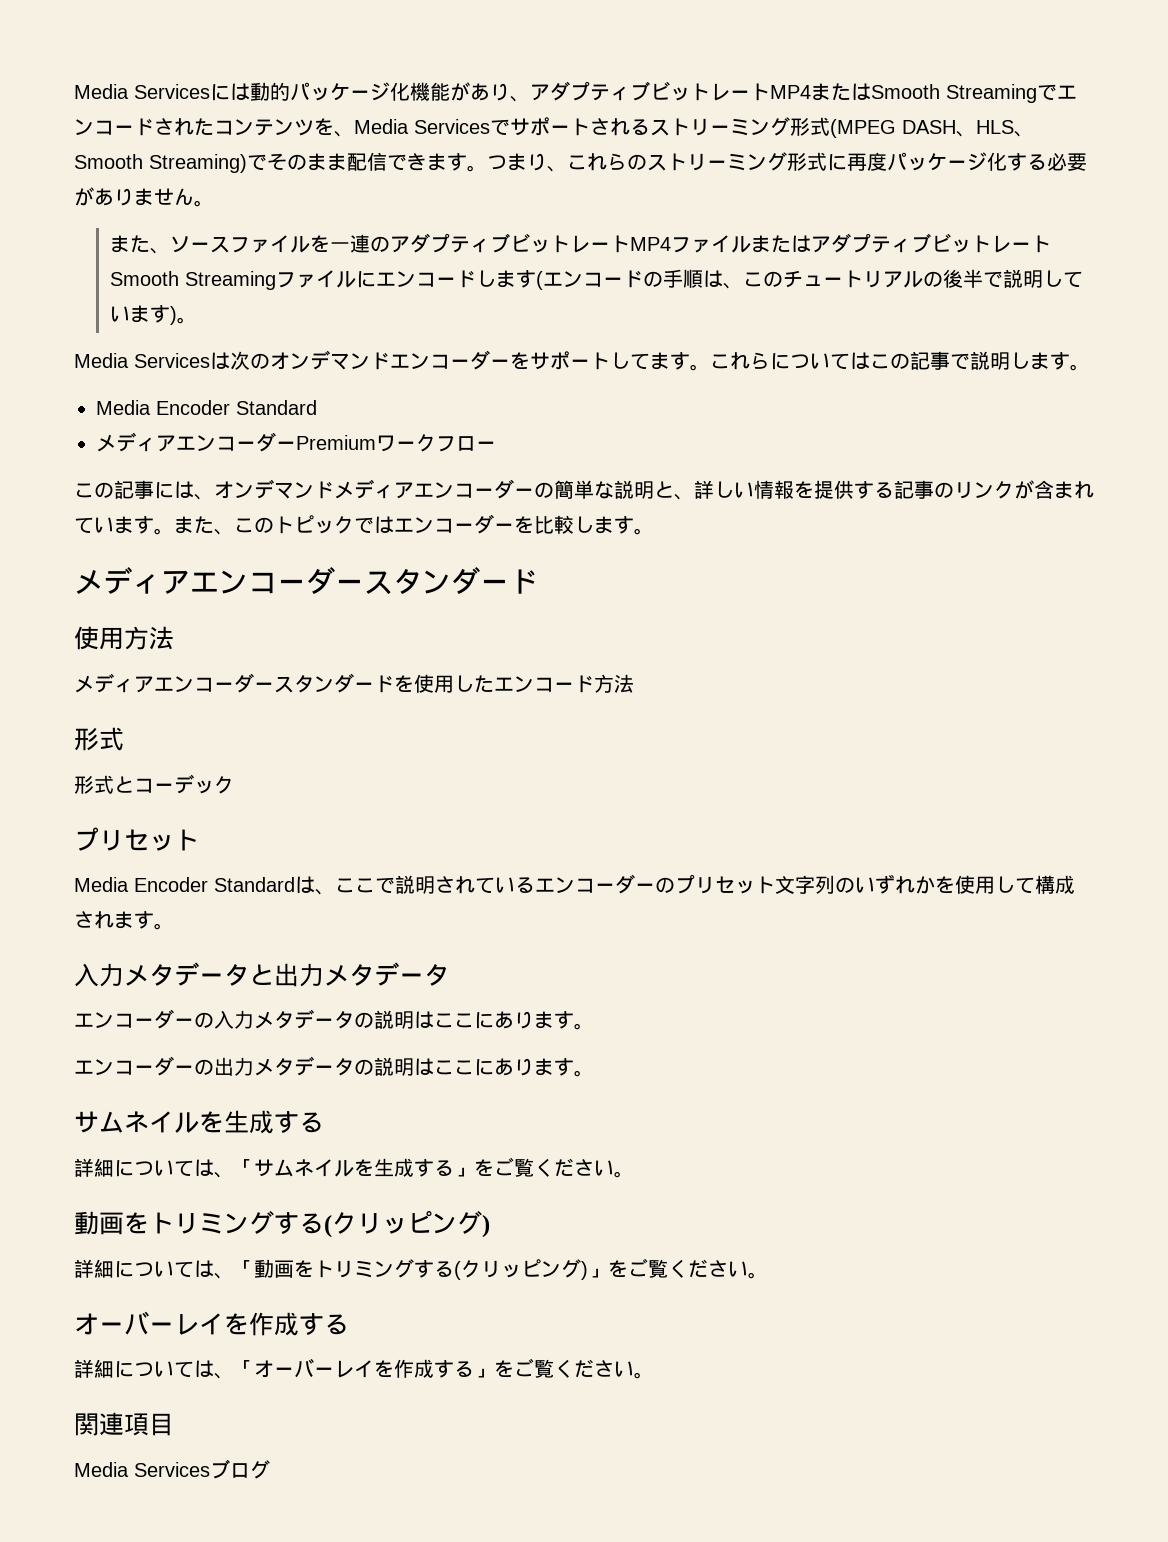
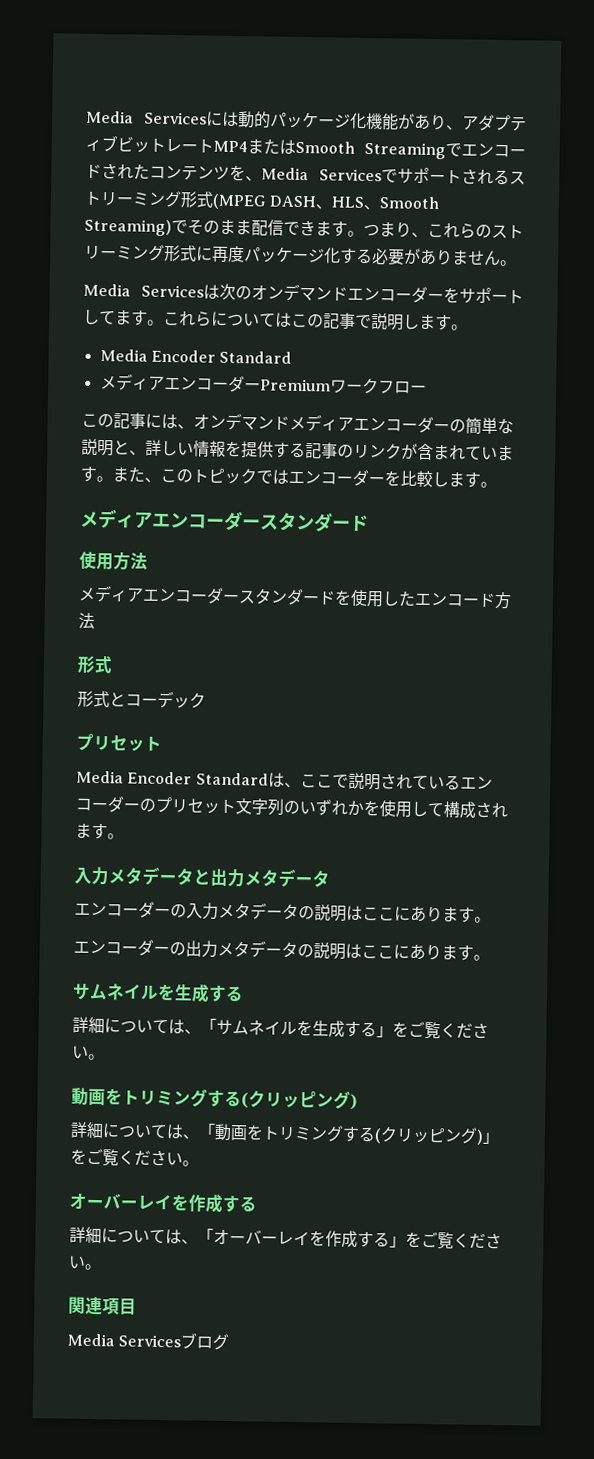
- また、ソースファイルを一連のアダプティブビットレートMP4ファイルまたはアダプティブビットレートSmooth Streamingファイルにエンコードします(エンコードの手順は、このチュートリアルの後半で説明しています)。

